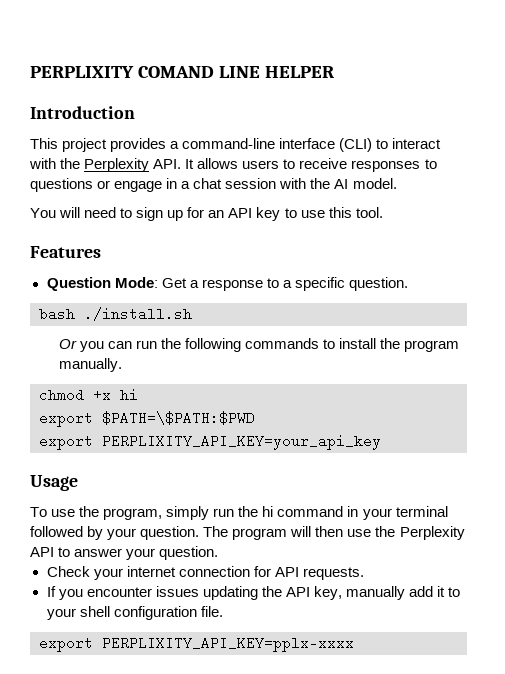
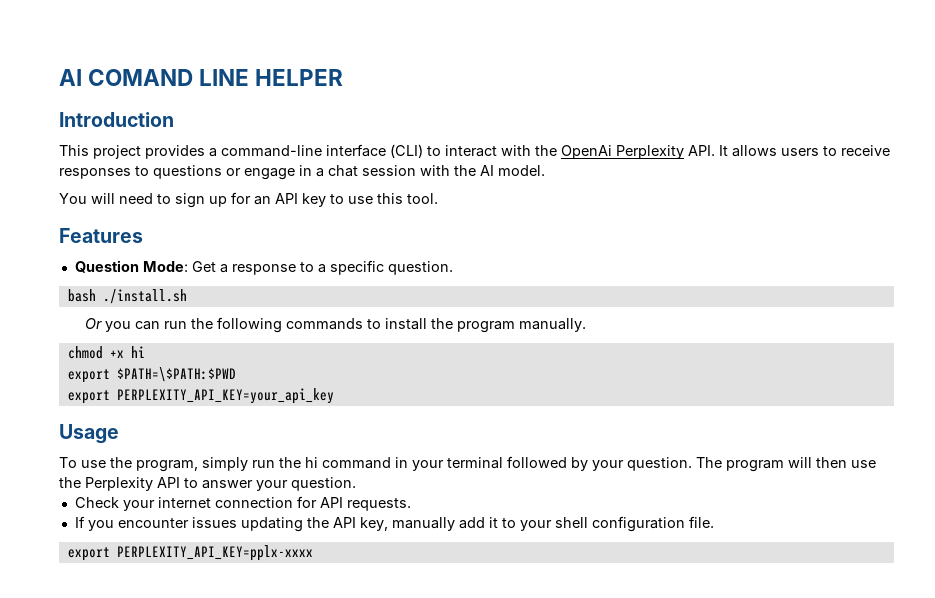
- PERPLIXITY COMAND LINE HELPER
+ AI COMAND LINE HELPER
- This project provides a command-line interface (CLI) to interact with the Perplexity API. It allows users to receive responses to questions or engage in a chat session with the AI model.
+ This project provides a command-line interface (CLI) to interact with the OpenAi Perplexity API. It allows users to receive responses to questions or engage in a chat session with the AI model.
- export PERPLIXITY_API_KEY=your_api_key
+ export PERPLEXITY_API_KEY=your_api_key
- export PERPLIXITY_API_KEY=pplx-xxxx
+ export PERPLEXITY_API_KEY=pplx-xxxx

